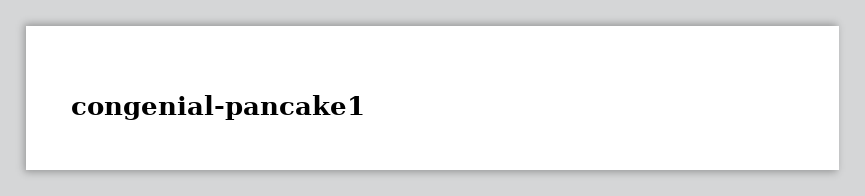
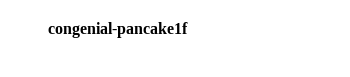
- congenial-pancake1
+ congenial-pancake1f

